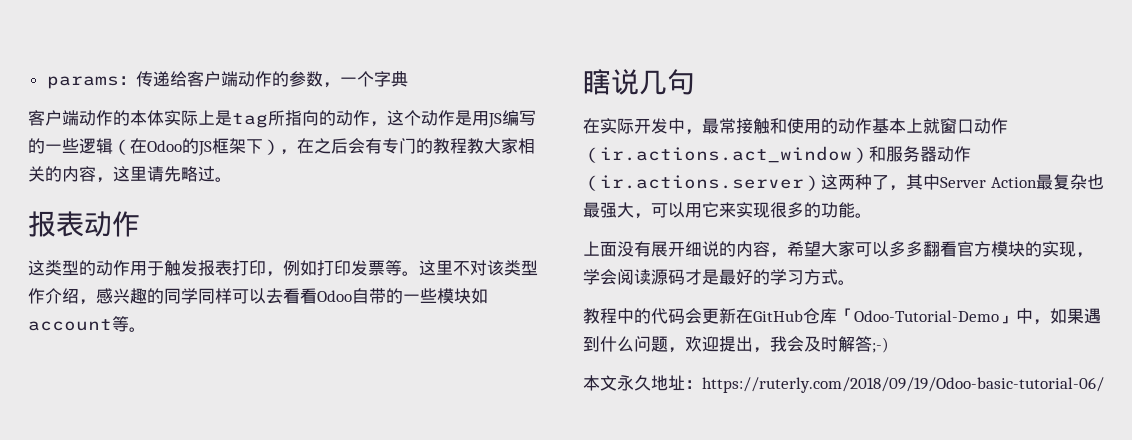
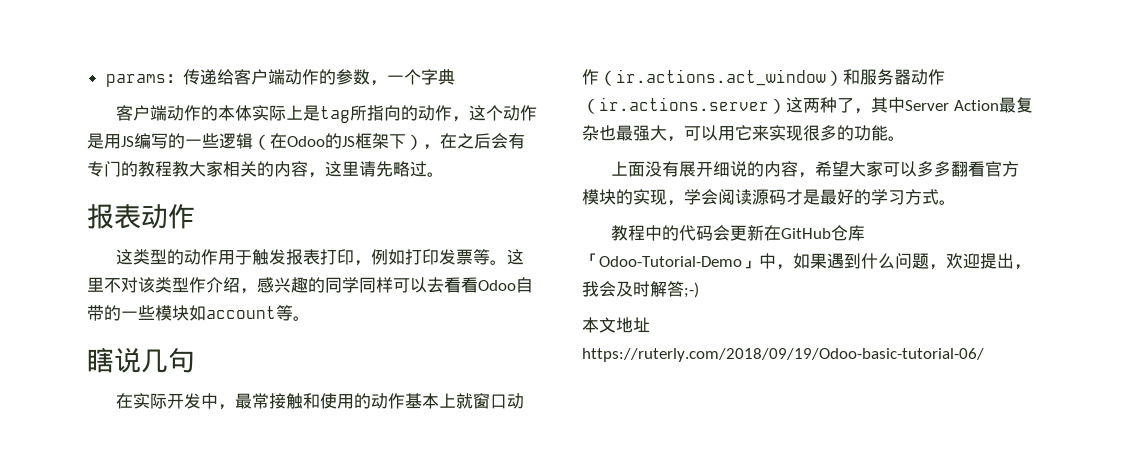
- 本文永久地址：https://ruterly.com/2018/09/19/Odoo-basic-tutorial-06/
+ 本文地址https://ruterly.com/2018/09/19/Odoo-basic-tutorial-06/

